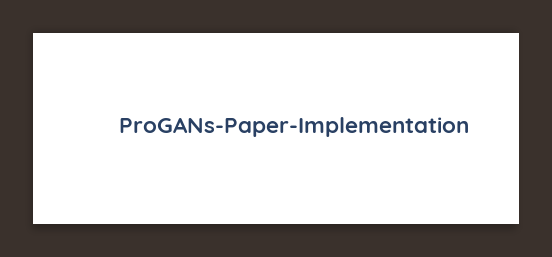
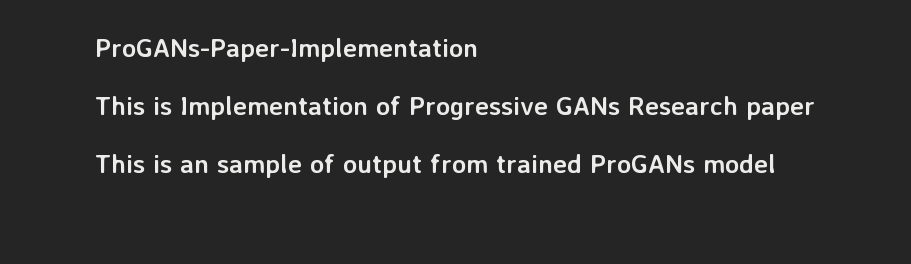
+ This is Implementation of Progressive GANs Research paper
+ This is an sample of output from trained ProGANs model

